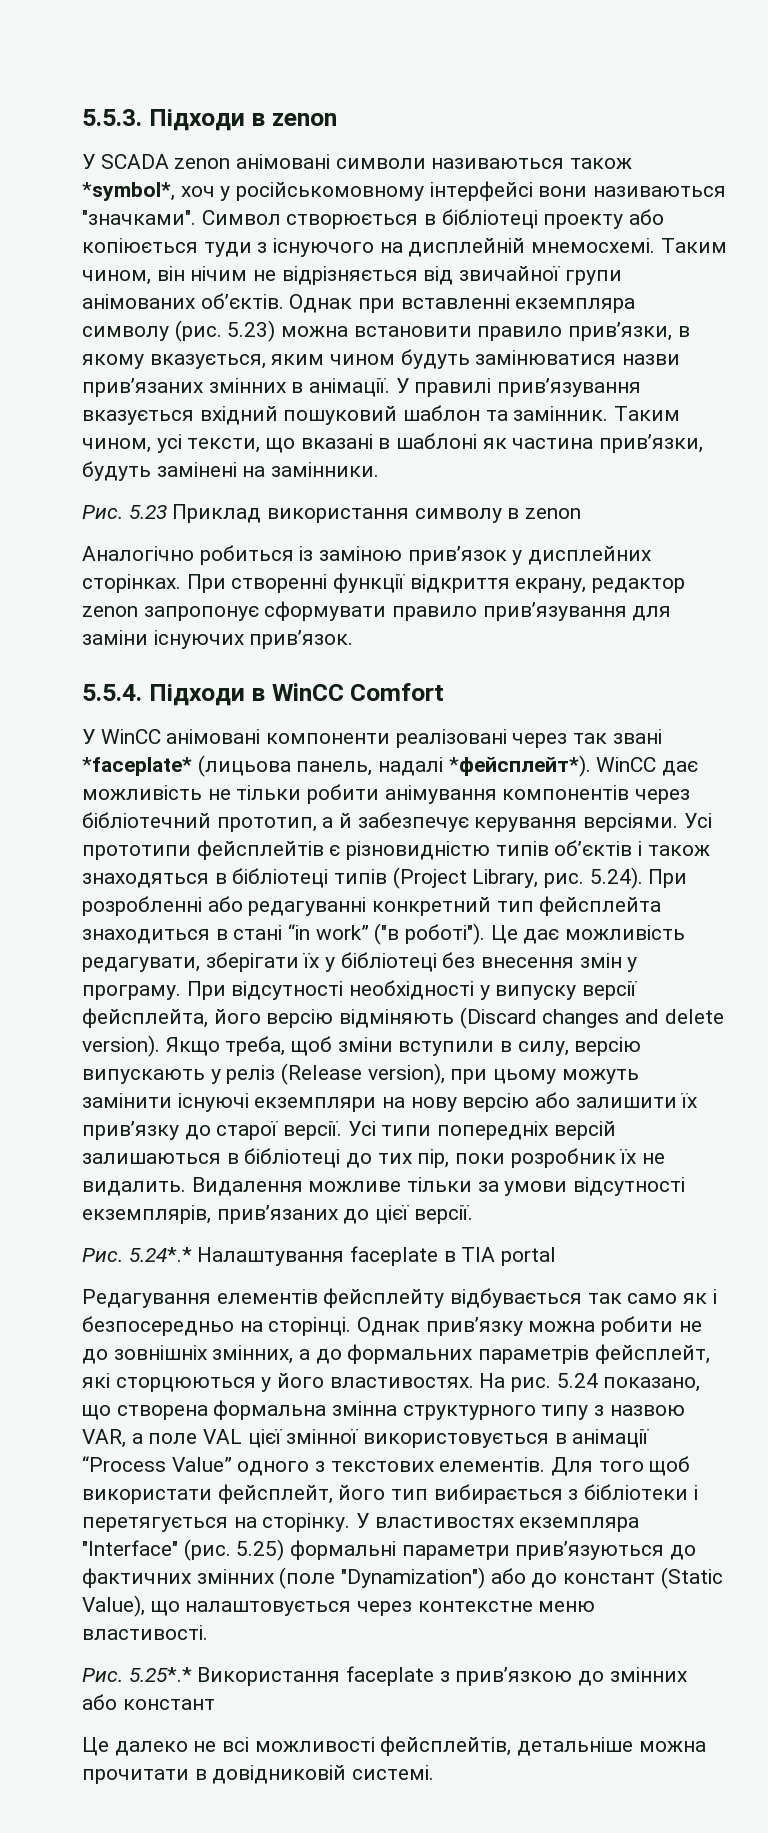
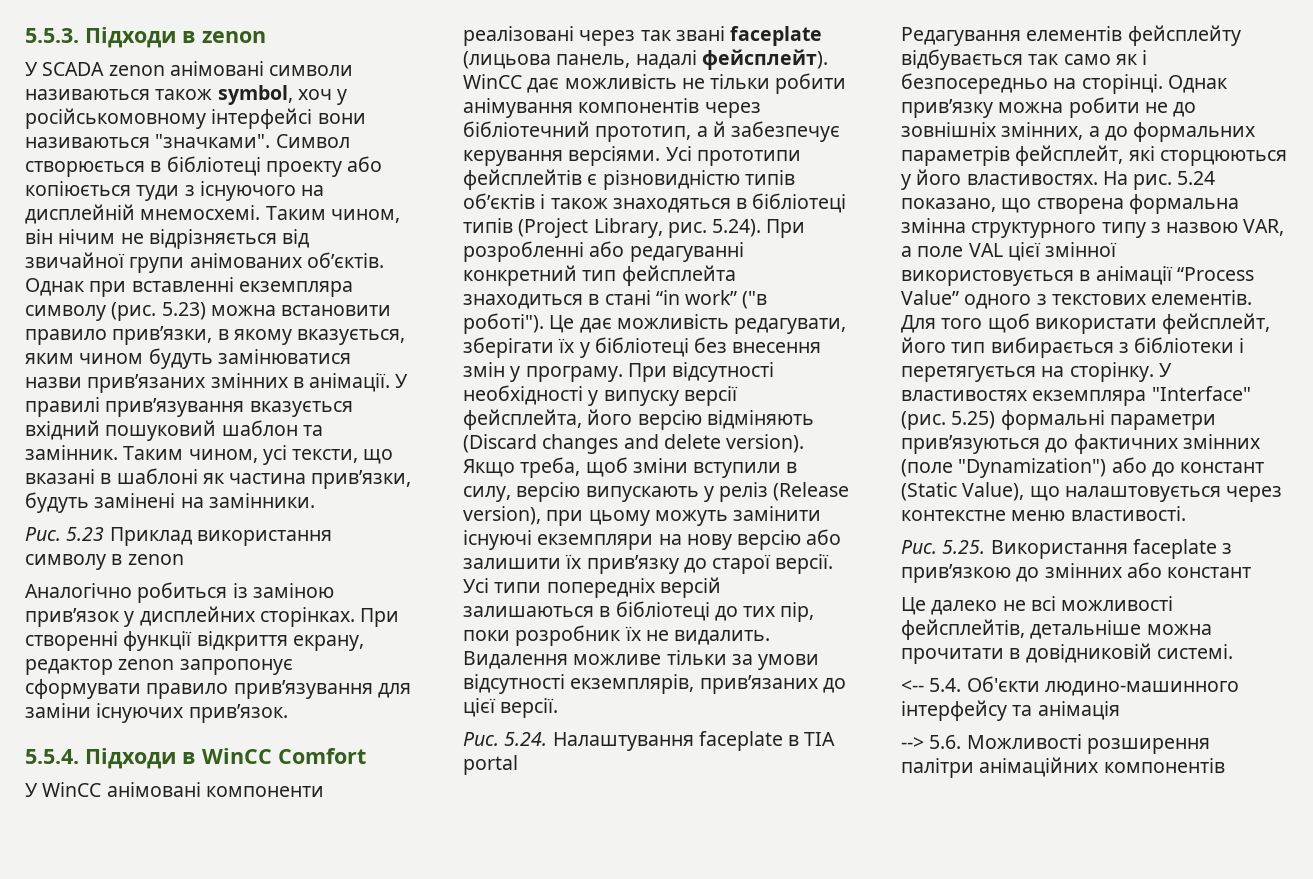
- У SCADA zenon анімовані символи називаються також *symbol*, хоч у російськомовному інтерфейсі вони називаються "значками".
+ У SCADA zenon анімовані символи називаються також symbol, хоч у російськомовному інтерфейсі вони називаються "значками".
- У WinCC анімовані компоненти реалізовані через так звані *faceplate* (лицьова панель, надалі *фейсплейт*).
+ У WinCC анімовані компоненти реалізовані через так звані faceplate (лицьова панель, надалі фейсплейт).
- Рис. 5.24*.* Налаштування faceplate в TIA portal
+ Рис. 5.24. Налаштування faceplate в TIA portal
- Рис. 5.25*.* Використання faceplate з прив’язкою до змінних або констант
+ Рис. 5.25. Використання faceplate з прив’язкою до змінних або констант
+ <-- 5.4. Об'єкти людино-машинного інтерфейсу та анімація
+ --> 5.6. Можливості розширення палітри анімаційних компонентів

